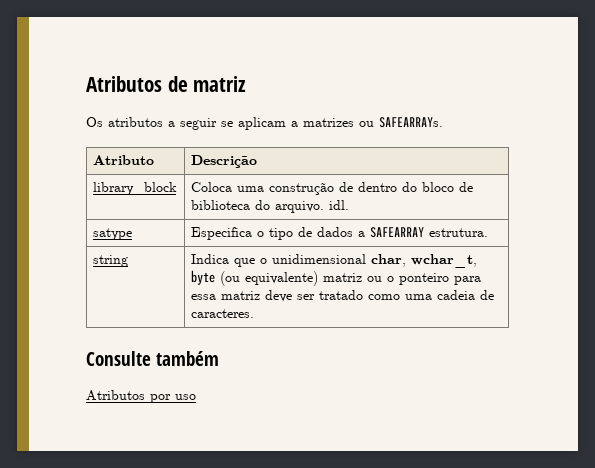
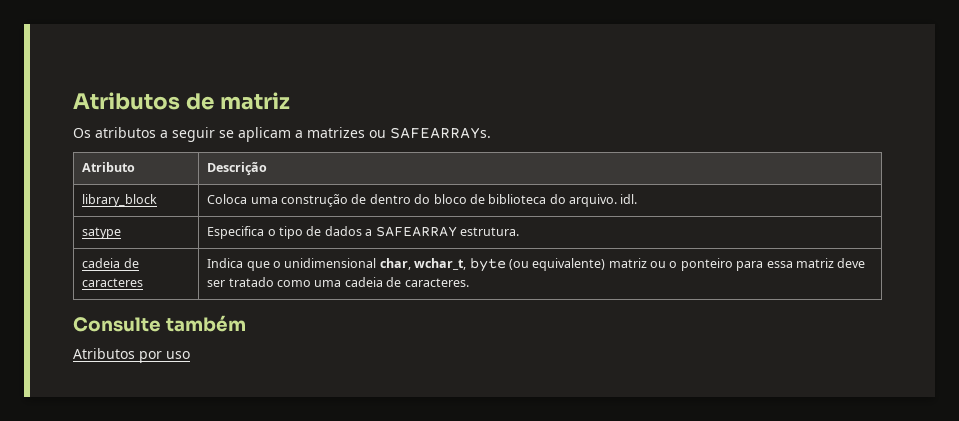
- string | Indica que o unidimensional char, wchar_t, byte (ou equivalente) matriz ou o ponteiro para essa matriz deve ser tratado como uma cadeia de caracteres.
+ cadeia de caracteres | Indica que o unidimensional char, wchar_t, byte (ou equivalente) matriz ou o ponteiro para essa matriz deve ser tratado como uma cadeia de caracteres.

